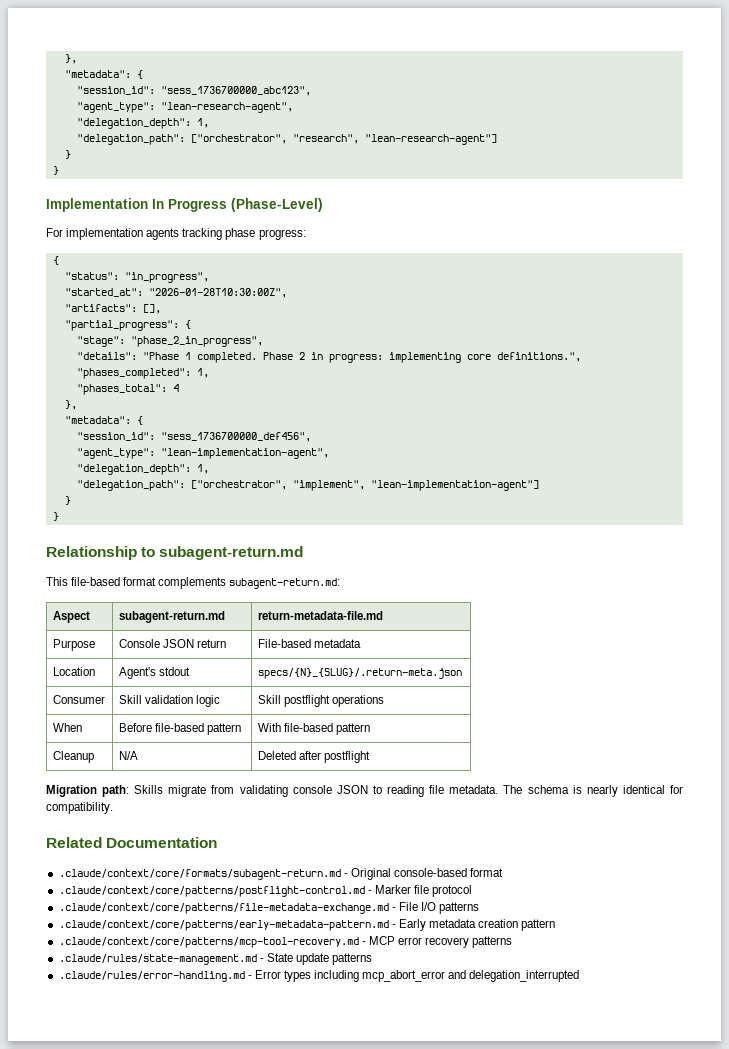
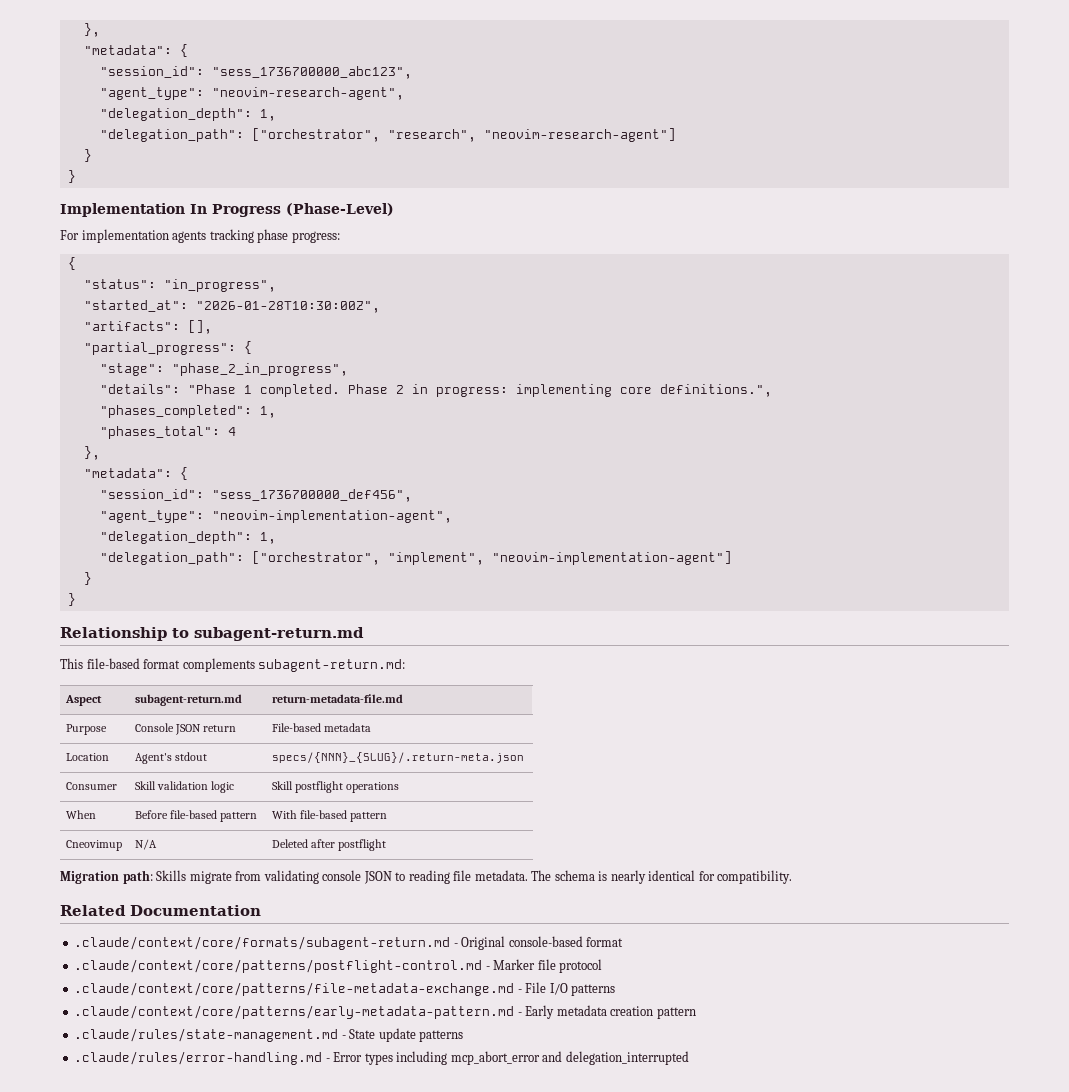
- "agent_type": "lean-research-agent",
+ "agent_type": "neovim-research-agent",
- "delegation_path": ["orchestrator", "research", "lean-research-agent"]
+ "delegation_path": ["orchestrator", "research", "neovim-research-agent"]
- "agent_type": "lean-implementation-agent",
+ "agent_type": "neovim-implementation-agent",
- "delegation_path": ["orchestrator", "implement", "lean-implementation-agent"]
+ "delegation_path": ["orchestrator", "implement", "neovim-implementation-agent"]
- Location | Agent's stdout | specs/{N}_{SLUG}/.return-meta.json
+ Location | Agent's stdout | specs/{NNN}_{SLUG}/.return-meta.json
- Cleanup | N/A | Deleted after postflight
+ Cneovimup | N/A | Deleted after postflight
- .claude/context/core/patterns/mcp-tool-recovery.md - MCP error recovery patterns

